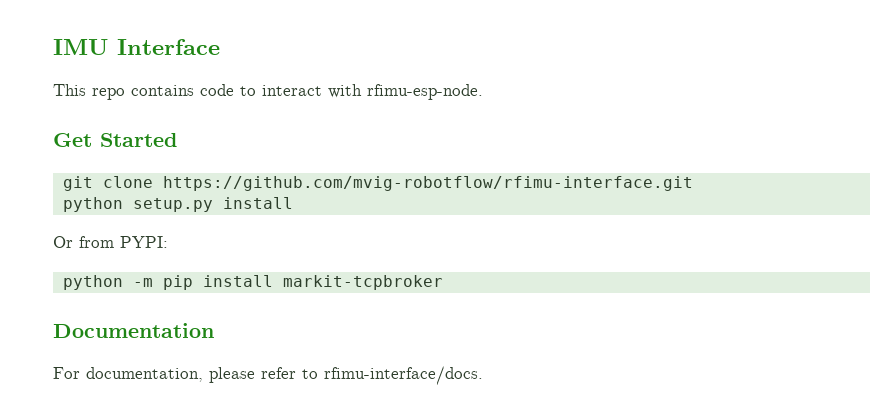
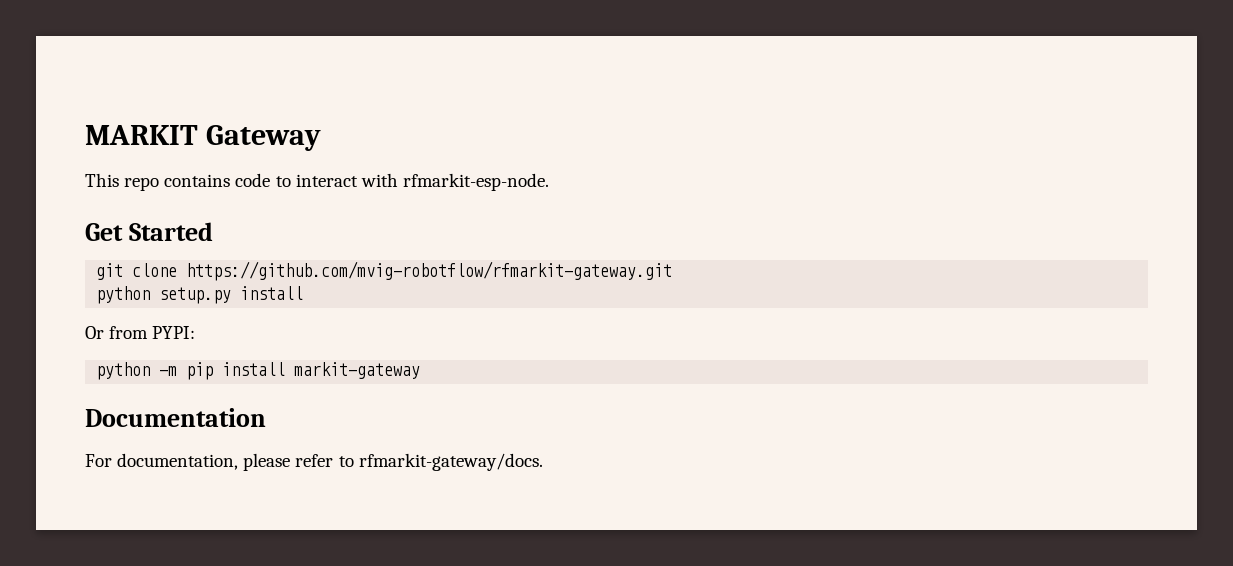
- IMU Interface
+ MARKIT Gateway
- This repo contains code to interact with rfimu-esp-node.
+ This repo contains code to interact with rfmarkit-esp-node.
- git clone https://github.com/mvig-robotflow/rfimu-interface.git
+ git clone https://github.com/mvig-robotflow/rfmarkit-gateway.git
- python -m pip install markit-tcpbroker
+ python -m pip install markit-gateway
- For documentation, please refer to rfimu-interface/docs.
+ For documentation, please refer to rfmarkit-gateway/docs.

